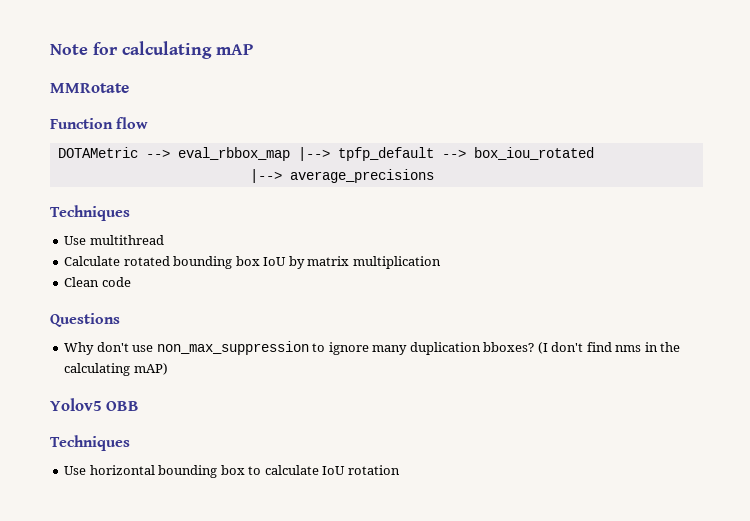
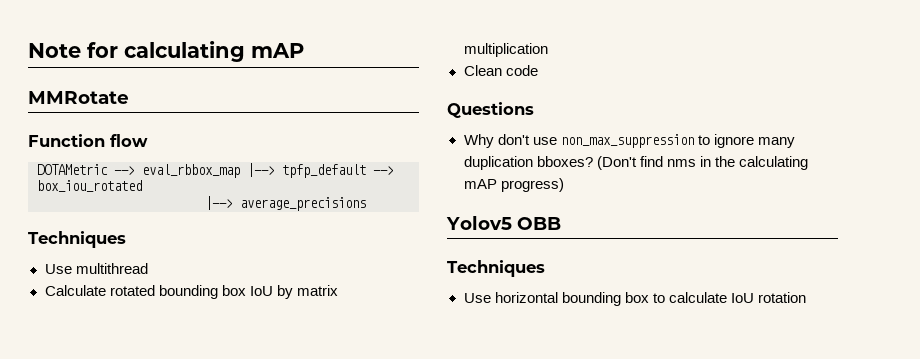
- (I don't find nms in the calculating mAP)
+ (Don't find nms in the calculating mAP progress)

